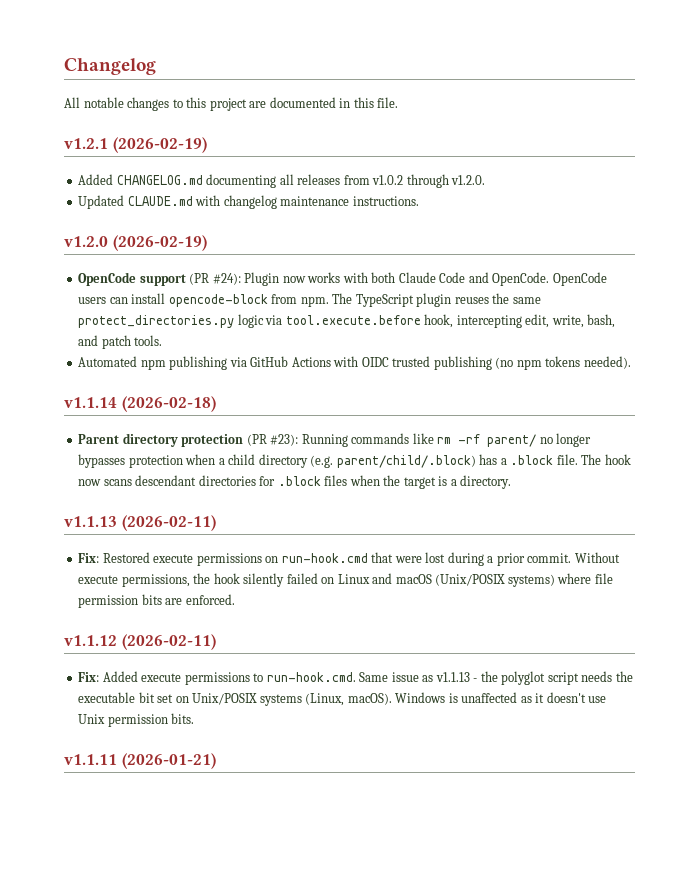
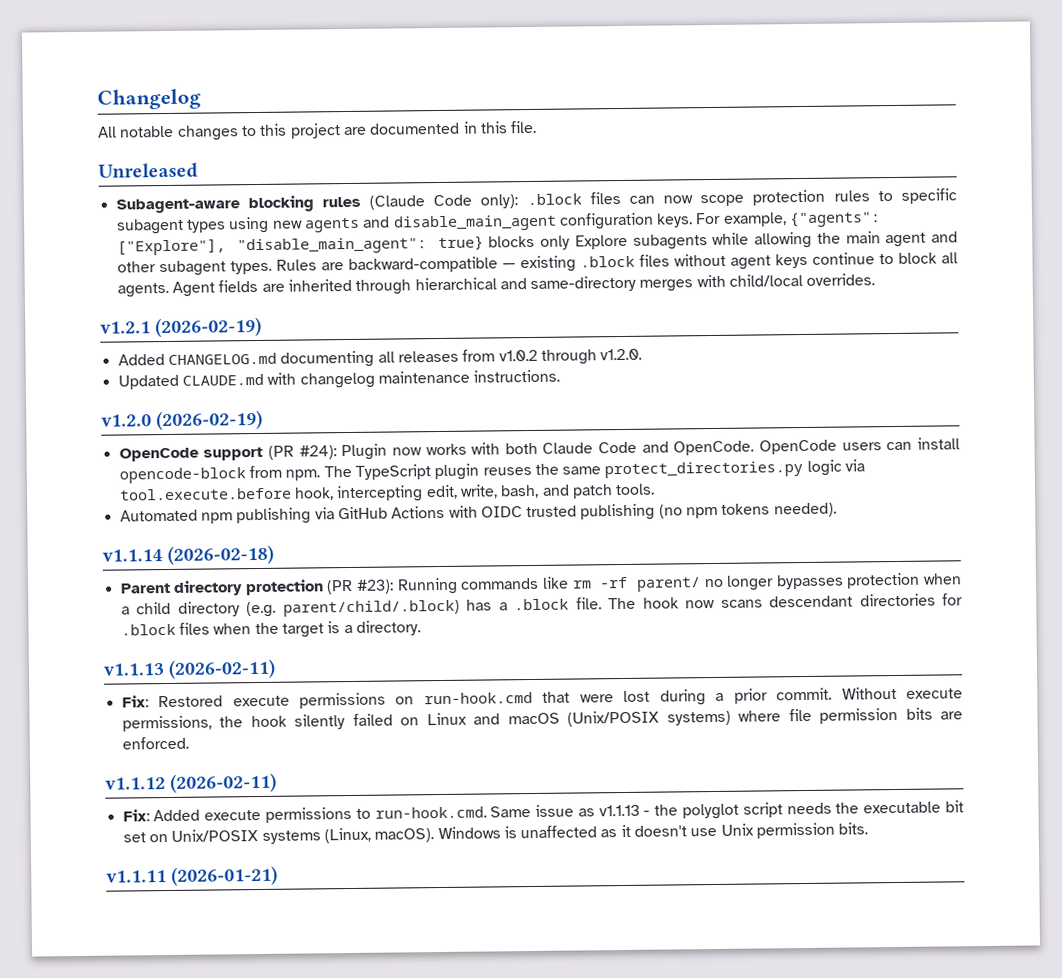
+ Unreleased
+ Subagent-aware blocking rules (Claude Code only): .block files can now scope protection rules to specific subagent types using new agents and disable_main_agent configuration keys. For example, {"agents": ["Explore"], "disable_main_agent": true} blocks only Explore subagents while allowing the main agent and other subagent types. Rules are backward-compatible — existing .block files without agent keys continue to block all agents. Agent fields are inherited through hierarchical and same-directory merges with child/local overrides.

